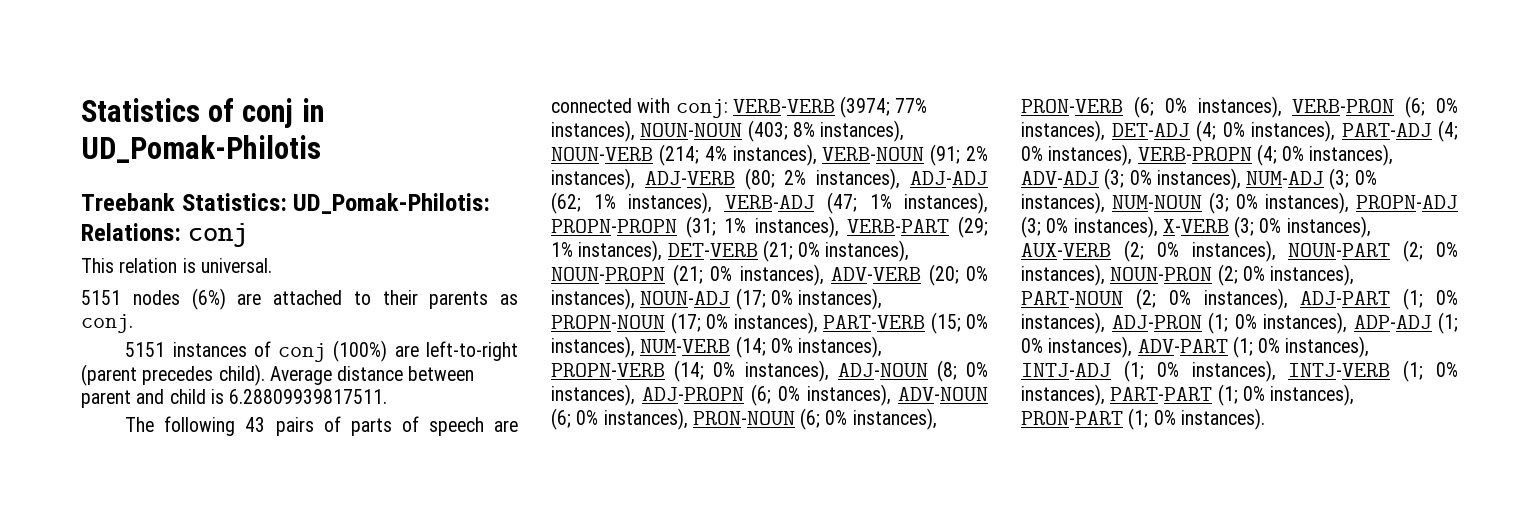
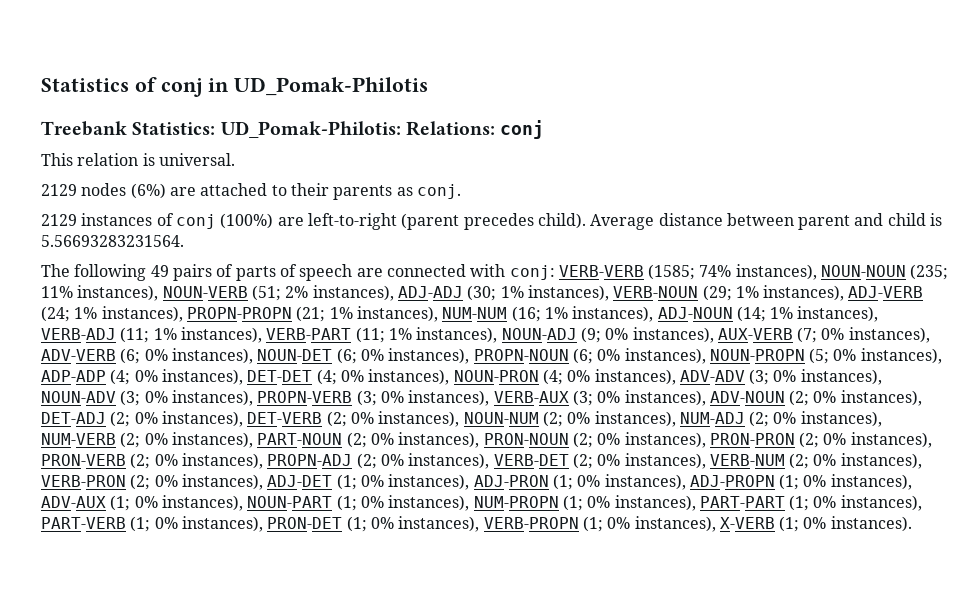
- 5151 nodes (6%) are attached to their parents as conj.
+ 2129 nodes (6%) are attached to their parents as conj.
- 5151 instances of conj (100%) are left-to-right (parent precedes child).
+ 2129 instances of conj (100%) are left-to-right (parent precedes child).
- Average distance between parent and child is 6.28809939817511.
+ Average distance between parent and child is 5.56693283231564.
- The following 43 pairs of parts of speech are connected with conj: VERB-VERB (3974; 77% instances), NOUN-NOUN (403; 8% instances), NOUN-VERB (214; 4% instances), VERB-NOUN (91; 2% instances), ADJ-VERB (80; 2% instances), ADJ-ADJ (62; 1% instances), VERB-ADJ (47; 1% instances), PROPN-PROPN (31; 1% instances), VERB-PART (29; 1% instances), DET-VERB (21; 0% instances), NOUN-PROPN (21; 0% instances), ADV-VERB (20; 0% instances), NOUN-ADJ (17; 0% instances), PROPN-NOUN (17; 0% instances), PART-VERB (15; 0% instances), NUM-VERB (14; 0% instances), PROPN-VERB (14; 0% instances), ADJ-NOUN (8; 0% instances), ADJ-PROPN (6; 0% instances), ADV-NOUN (6; 0% instances), PRON-NOUN (6; 0% instances), PRON-VERB (6; 0% instances), VERB-PRON (6; 0% instances), DET-ADJ (4; 0% instances), PART-ADJ (4; 0% instances), VERB-PROPN (4; 0% instances), ADV-ADJ (3; 0% instances), NUM-ADJ (3; 0% instances), NUM-NOUN (3; 0% instances), PROPN-ADJ (3; 0% instances), X-VERB (3; 0% instances), AUX-VERB (2; 0% instances), NOUN-PART (2; 0% instances), NOUN-PRON (2; 0% instances), PART-NOUN (2; 0% instances), ADJ-PART (1; 0% instances), ADJ-PRON (1; 0% instances), ADP-ADJ (1; 0% instances), ADV-PART (1; 0% instances), INTJ-ADJ (1; 0% instances), INTJ-VERB (1; 0% instances), PART-PART (1; 0% instances), PRON-PART (1; 0% instances).
+ The following 49 pairs of parts of speech are connected with conj: VERB-VERB (1585; 74% instances), NOUN-NOUN (235; 11% instances), NOUN-VERB (51; 2% instances), ADJ-ADJ (30; 1% instances), VERB-NOUN (29; 1% instances), ADJ-VERB (24; 1% instances), PROPN-PROPN (21; 1% instances), NUM-NUM (16; 1% instances), ADJ-NOUN (14; 1% instances), VERB-ADJ (11; 1% instances), VERB-PART (11; 1% instances), NOUN-ADJ (9; 0% instances), AUX-VERB (7; 0% instances), ADV-VERB (6; 0% instances), NOUN-DET (6; 0% instances), PROPN-NOUN (6; 0% instances), NOUN-PROPN (5; 0% instances), ADP-ADP (4; 0% instances), DET-DET (4; 0% instances), NOUN-PRON (4; 0% instances), ADV-ADV (3; 0% instances), NOUN-ADV (3; 0% instances), PROPN-VERB (3; 0% instances), VERB-AUX (3; 0% instances), ADV-NOUN (2; 0% instances), DET-ADJ (2; 0% instances), DET-VERB (2; 0% instances), NOUN-NUM (2; 0% instances), NUM-ADJ (2; 0% instances), NUM-VERB (2; 0% instances), PART-NOUN (2; 0% instances), PRON-NOUN (2; 0% instances), PRON-PRON (2; 0% instances), PRON-VERB (2; 0% instances), PROPN-ADJ (2; 0% instances), VERB-DET (2; 0% instances), VERB-NUM (2; 0% instances), VERB-PRON (2; 0% instances), ADJ-DET (1; 0% instances), ADJ-PRON (1; 0% instances), ADJ-PROPN (1; 0% instances), ADV-AUX (1; 0% instances), NOUN-PART (1; 0% instances), NUM-PROPN (1; 0% instances), PART-PART (1; 0% instances), PART-VERB (1; 0% instances), PRON-DET (1; 0% instances), VERB-PROPN (1; 0% instances), X-VERB (1; 0% instances).

